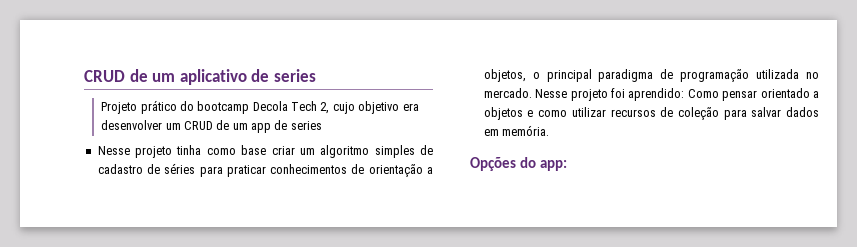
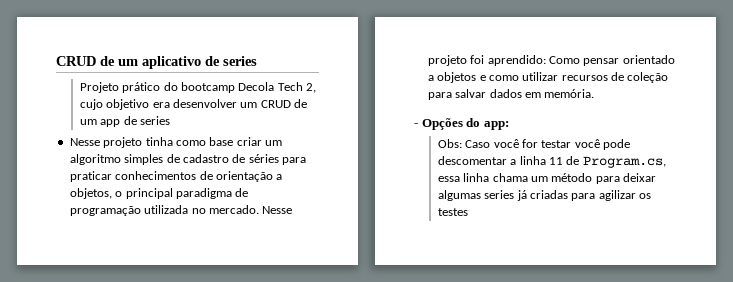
- Opções do app:
+ - Opções do app:
+ Obs: Caso você for testar você pode descomentar a linha 11 de Program.cs, essa linha chama um método para deixar algumas series já criadas para agilizar os testes

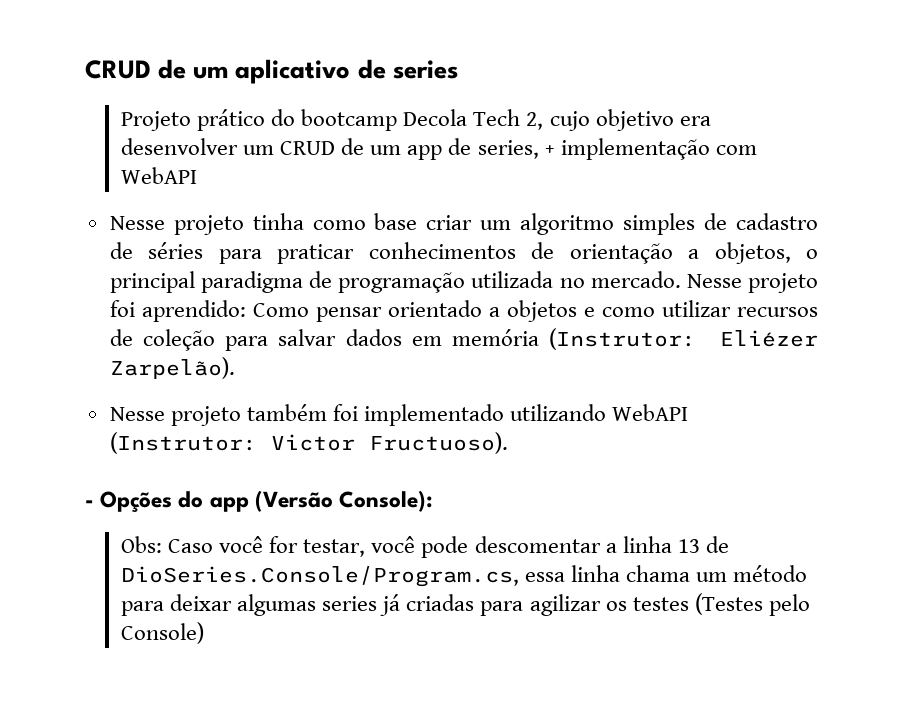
- Projeto prático do bootcamp Decola Tech 2, cujo objetivo era desenvolver um CRUD de um app de series
+ Projeto prático do bootcamp Decola Tech 2, cujo objetivo era desenvolver um CRUD de um app de series, + implementação com WebAPI
- Nesse projeto foi aprendido: Como pensar orientado a objetos e como utilizar recursos de coleção para salvar dados em memória.
+ Nesse projeto foi aprendido: Como pensar orientado a objetos e como utilizar recursos de coleção para salvar dados em memória (Instrutor: Eliézer Zarpelão).
+ Nesse projeto também foi implementado utilizando WebAPI (Instrutor: Victor Fructuoso).
- - Opções do app:
+ - Opções do app (Versão Console):
- Obs: Caso você for testar você pode descomentar a linha 11 de Program.cs, essa linha chama um método para deixar algumas series já criadas para agilizar os testes
+ Obs: Caso você for testar, você pode descomentar a linha 13 de DioSeries.Console/Program.cs, essa linha chama um método para deixar algumas series já criadas para agilizar os testes (Testes pelo Console)

